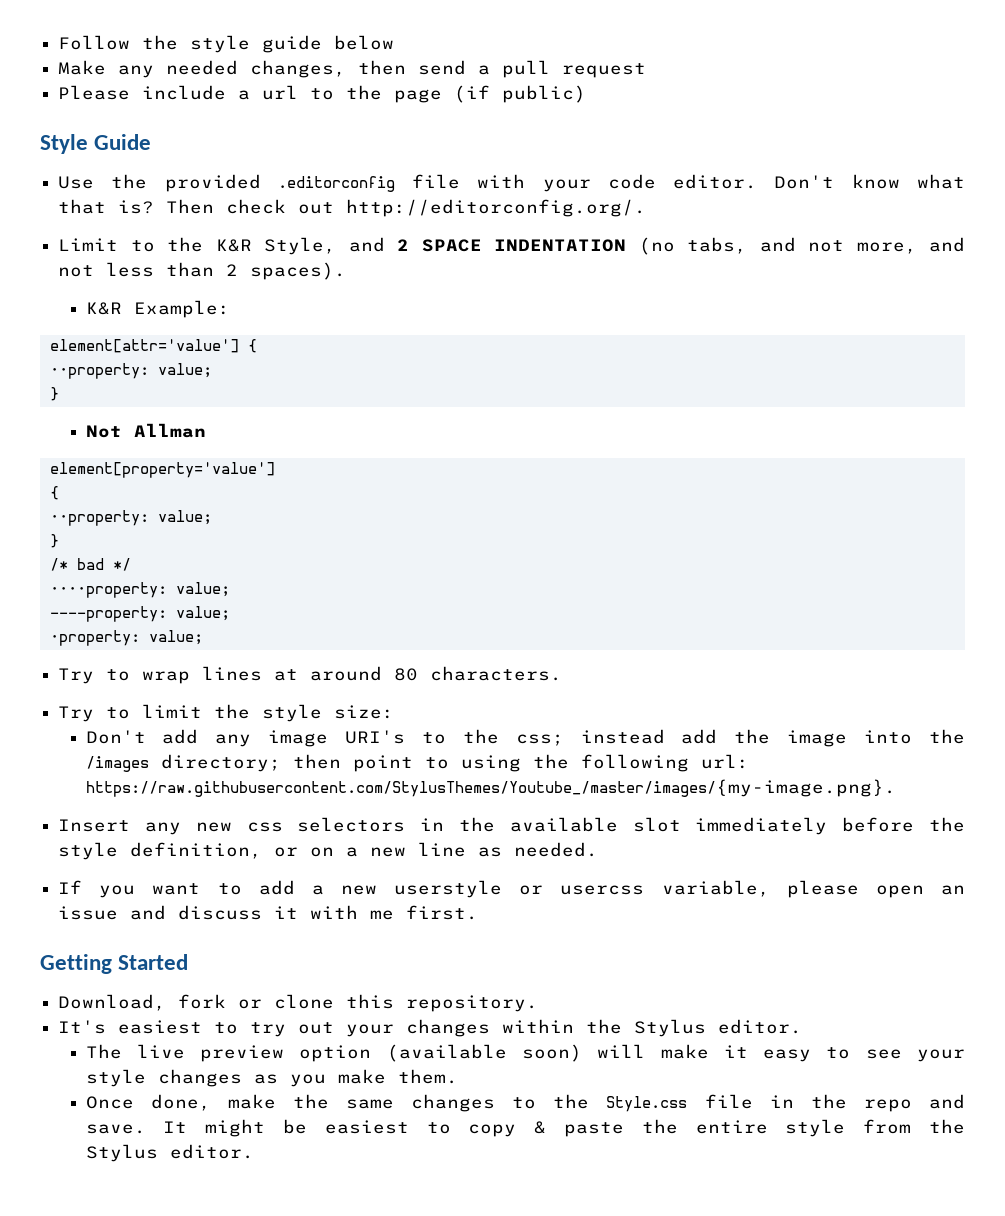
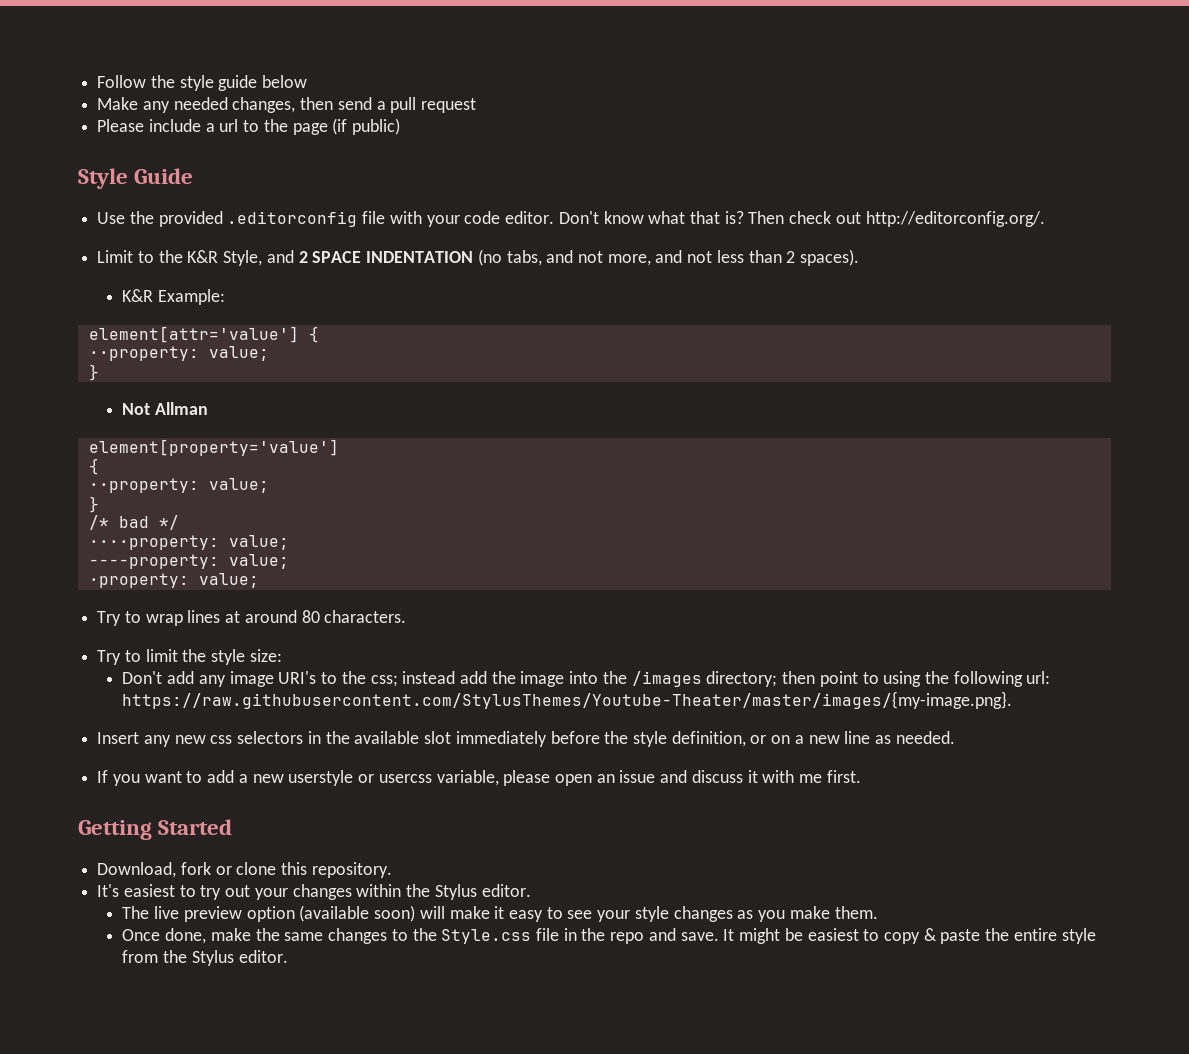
- Don't add any image URI's to the css; instead add the image into the /images directory; then point to using the following url: https://raw.githubusercontent.com/StylusThemes/Youtube_/master/images/{my-image.png}.
+ Don't add any image URI's to the css; instead add the image into the /images directory; then point to using the following url: https://raw.githubusercontent.com/StylusThemes/Youtube-Theater/master/images/{my-image.png}.

